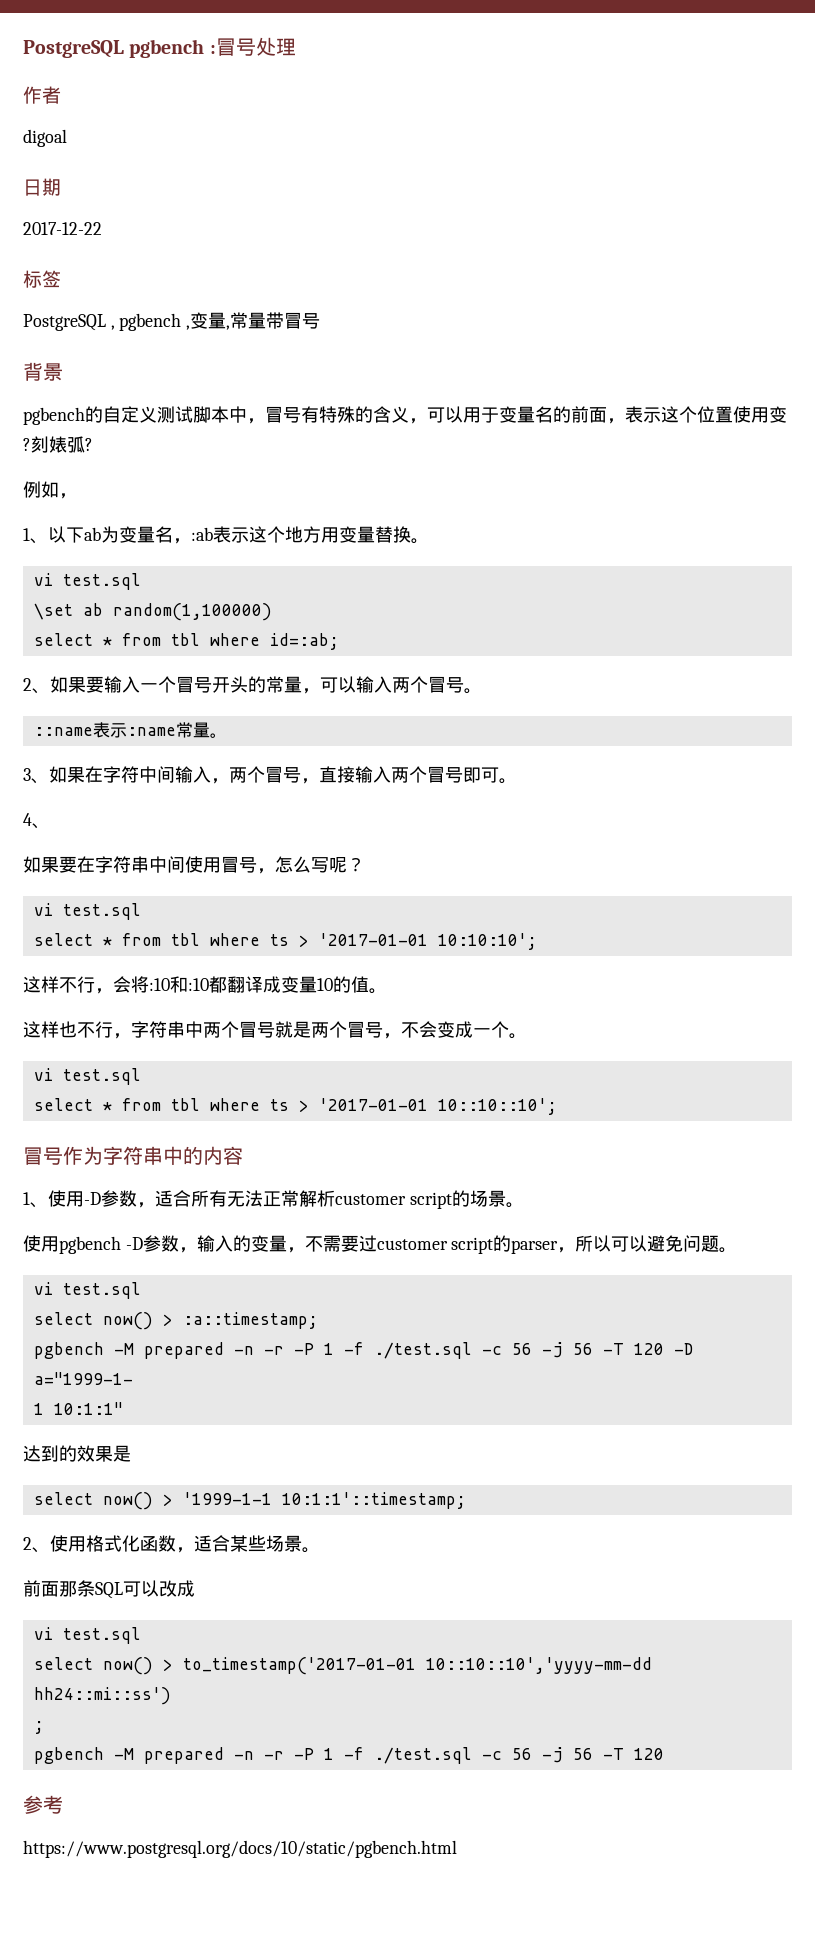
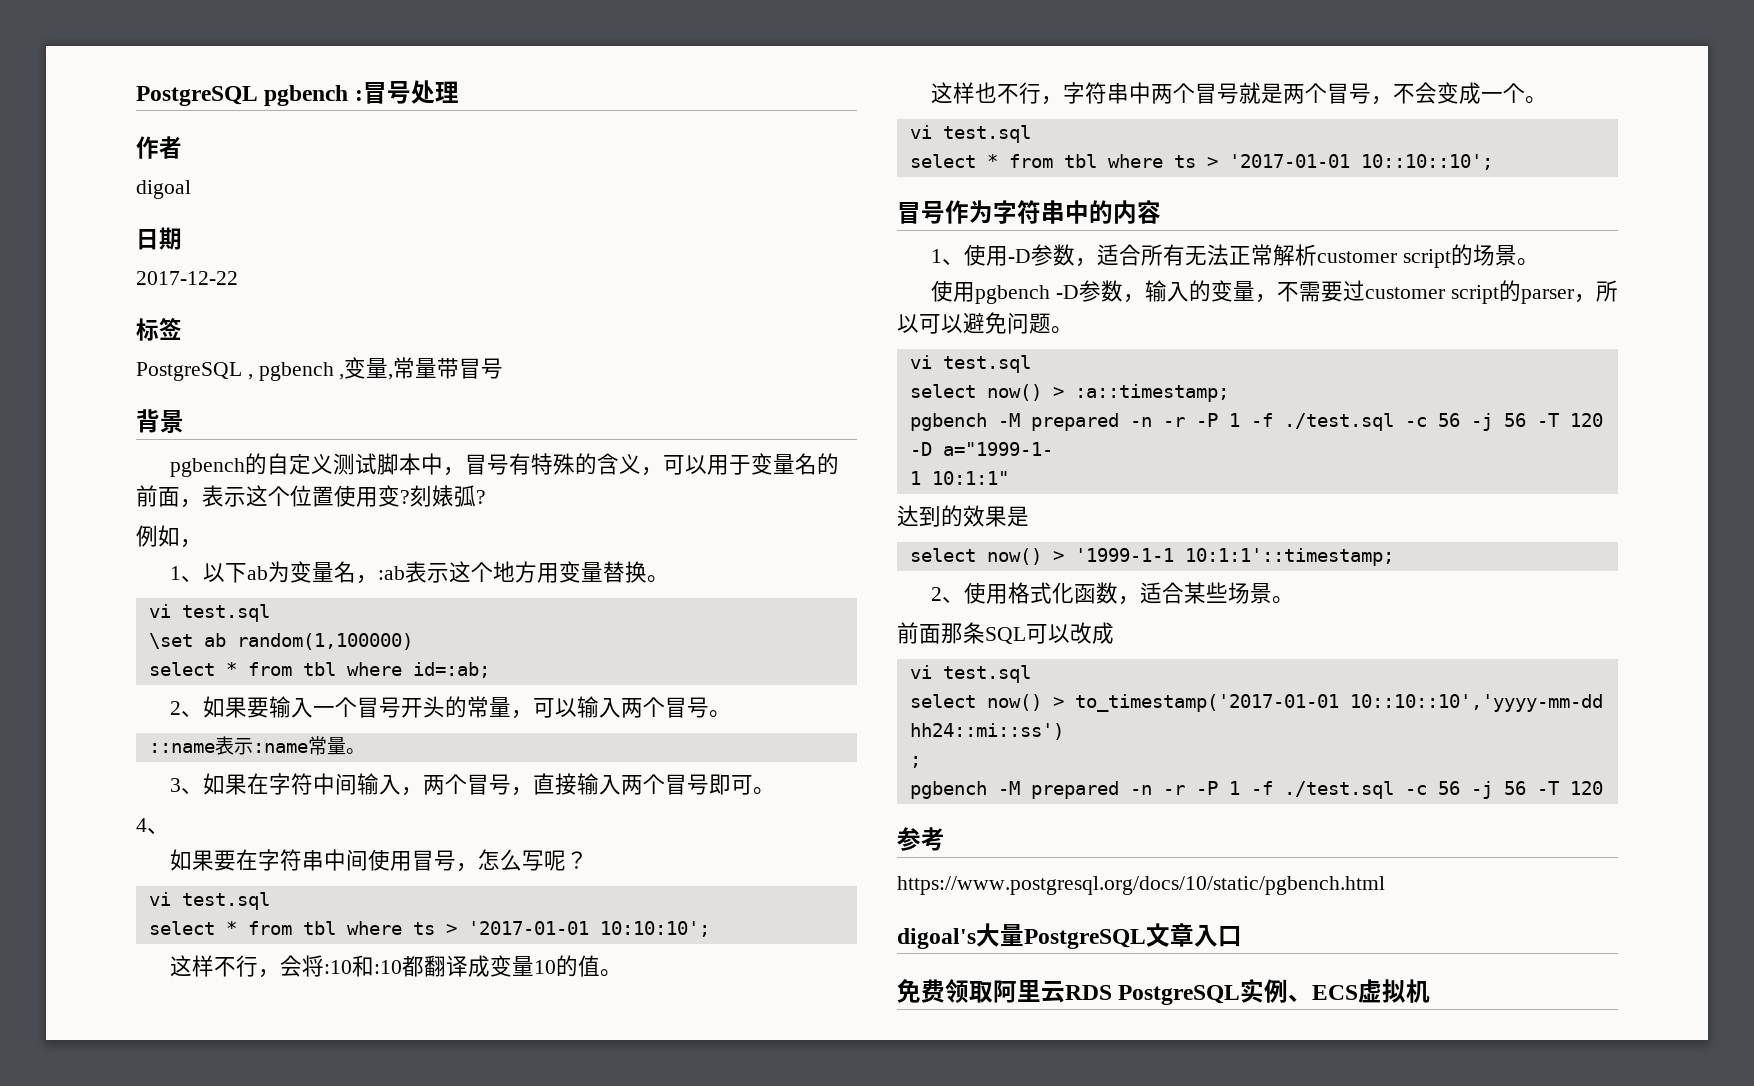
+ digoal's大量PostgreSQL文章入口
+ 免费领取阿里云RDS PostgreSQL实例、ECS虚拟机

